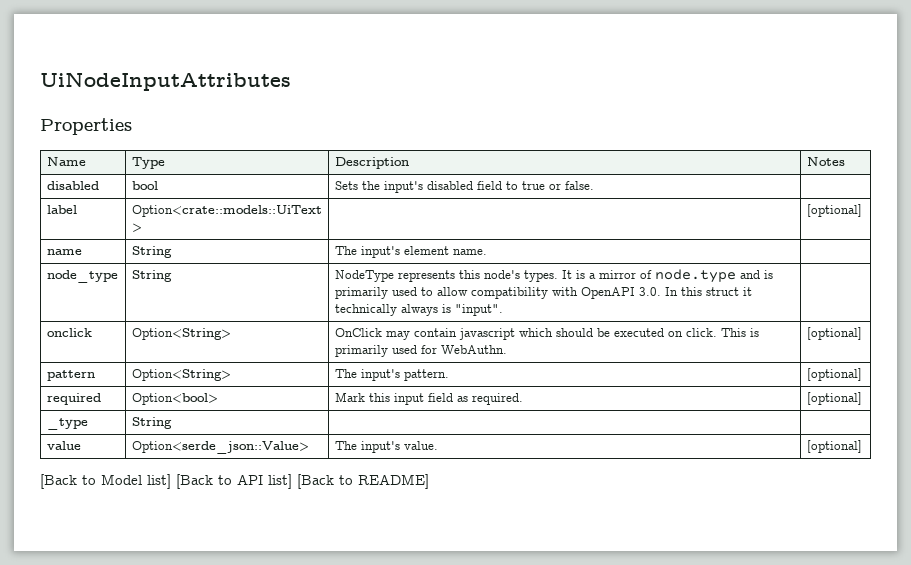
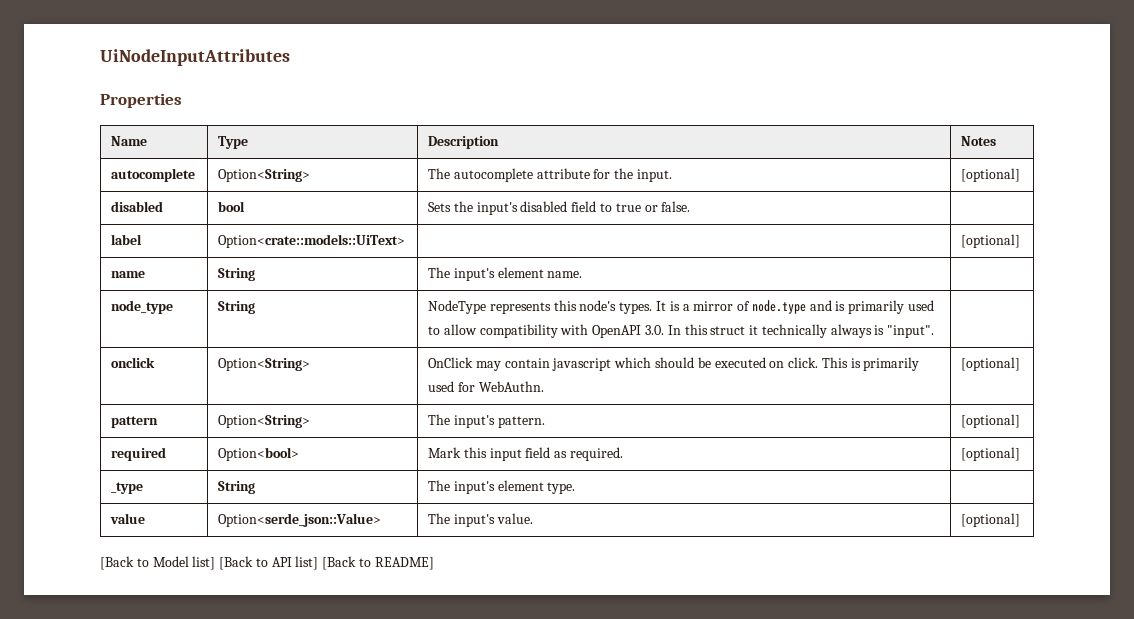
+ autocomplete | Option<String> | The autocomplete attribute for the input. | [optional]
- _type | String | |
+ _type | String | The input's element type. |

